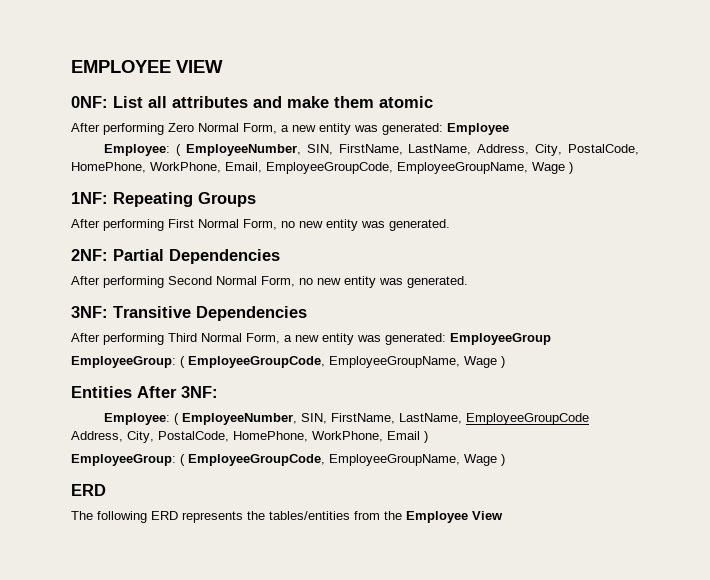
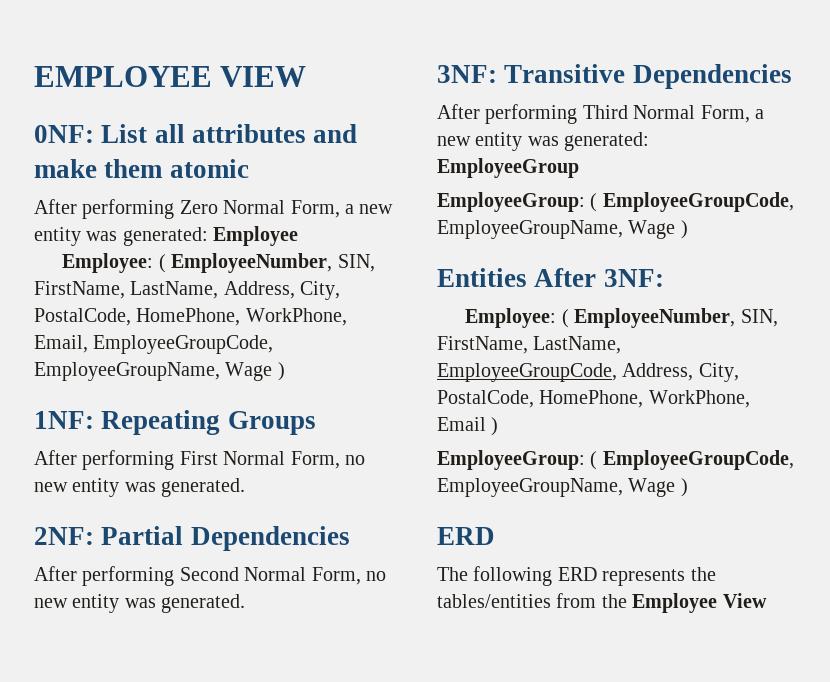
- Employee: ( EmployeeNumber, SIN, FirstName, LastName, EmployeeGroupCode Address, City, PostalCode, HomePhone, WorkPhone, Email )
+ Employee: ( EmployeeNumber, SIN, FirstName, LastName, EmployeeGroupCode, Address, City, PostalCode, HomePhone, WorkPhone, Email )

